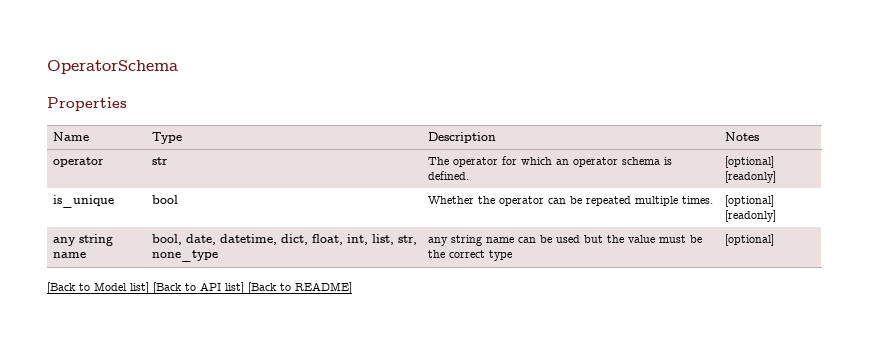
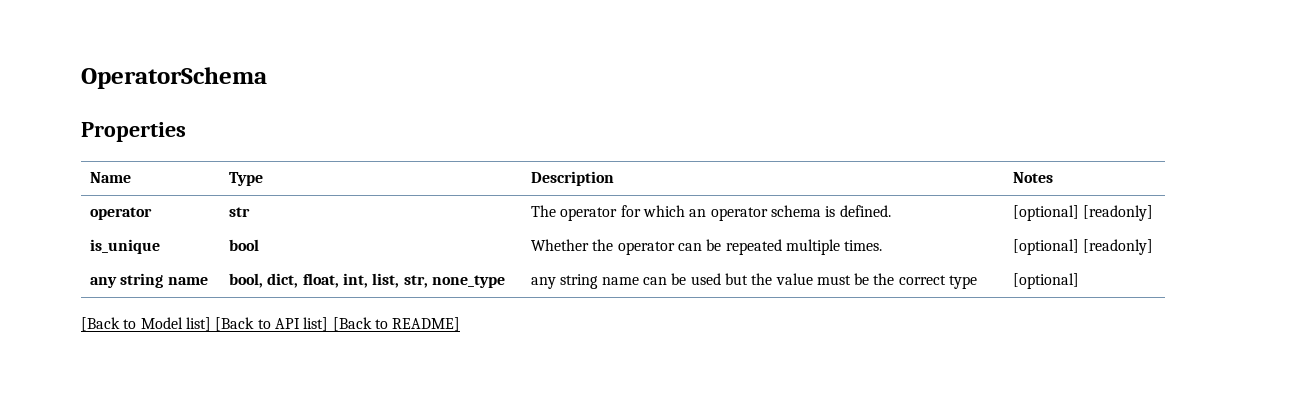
- any string name | bool, date, datetime, dict, float, int, list, str, none_type | any string name can be used but the value must be the correct type | [optional]
+ any string name | bool, dict, float, int, list, str, none_type | any string name can be used but the value must be the correct type | [optional]

